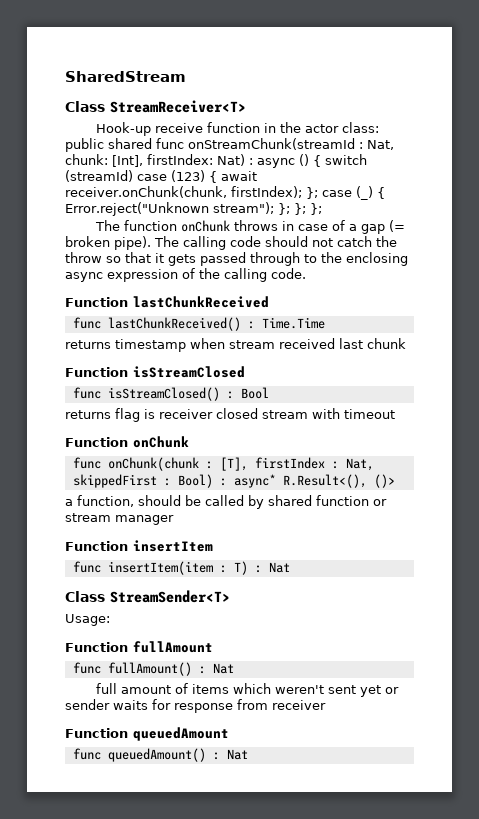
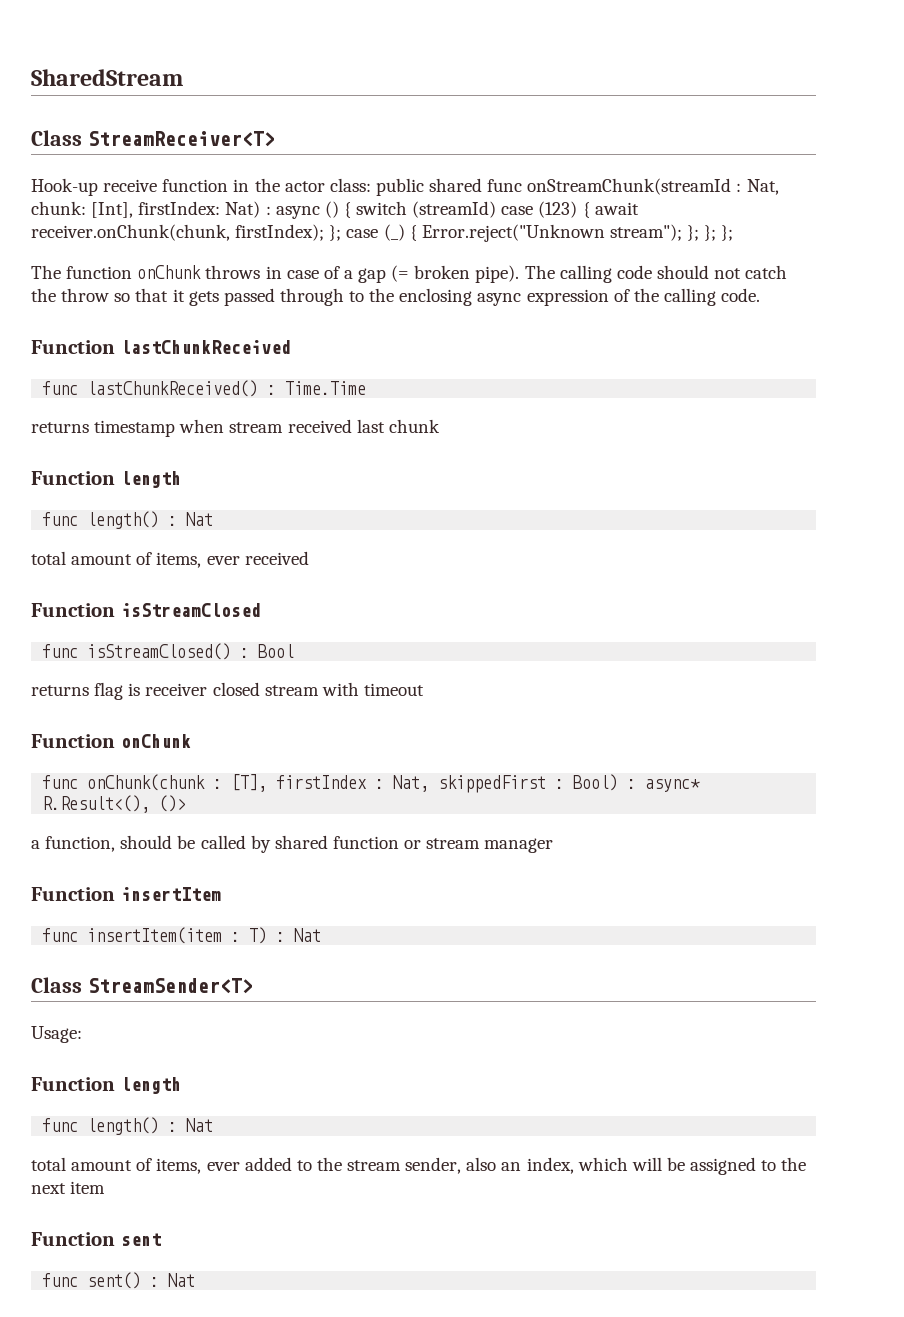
  returns timestamp when stream received last chunk
+ Function length
+ func length() : Nat
+ total amount of items, ever received
  Usage:
- Function fullAmount
- func fullAmount() : Nat
- full amount of items which weren't sent yet or sender waits for response from receiver
- Function queuedAmount
- func queuedAmount() : Nat
+ Function length
+ func length() : Nat
+ total amount of items, ever added to the stream sender, also an index, which will be assigned to the next item
+ Function sent
+ func sent() : Nat

